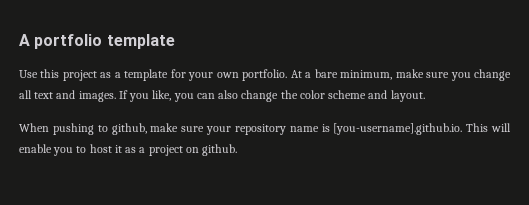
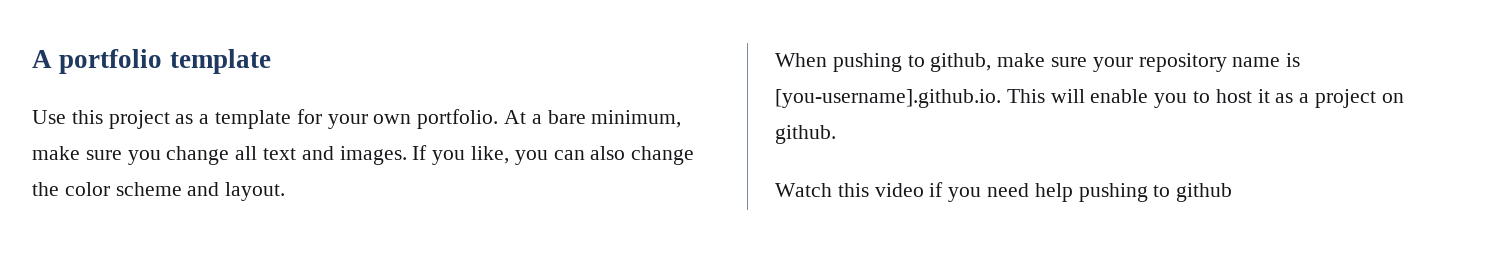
+ Watch this video if you need help pushing to github

